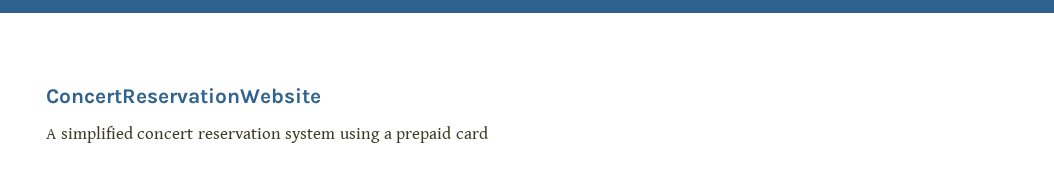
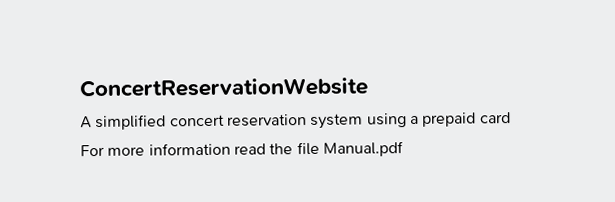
+ For more information read the file Manual.pdf

